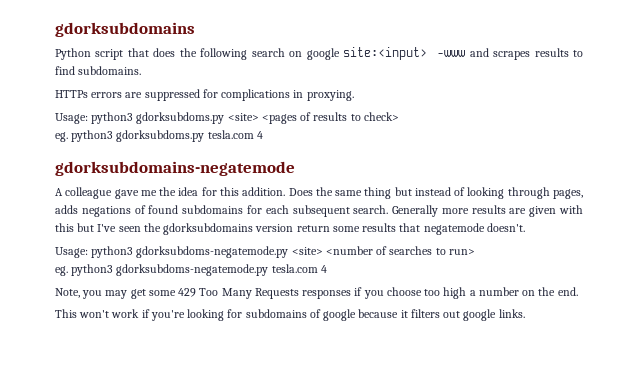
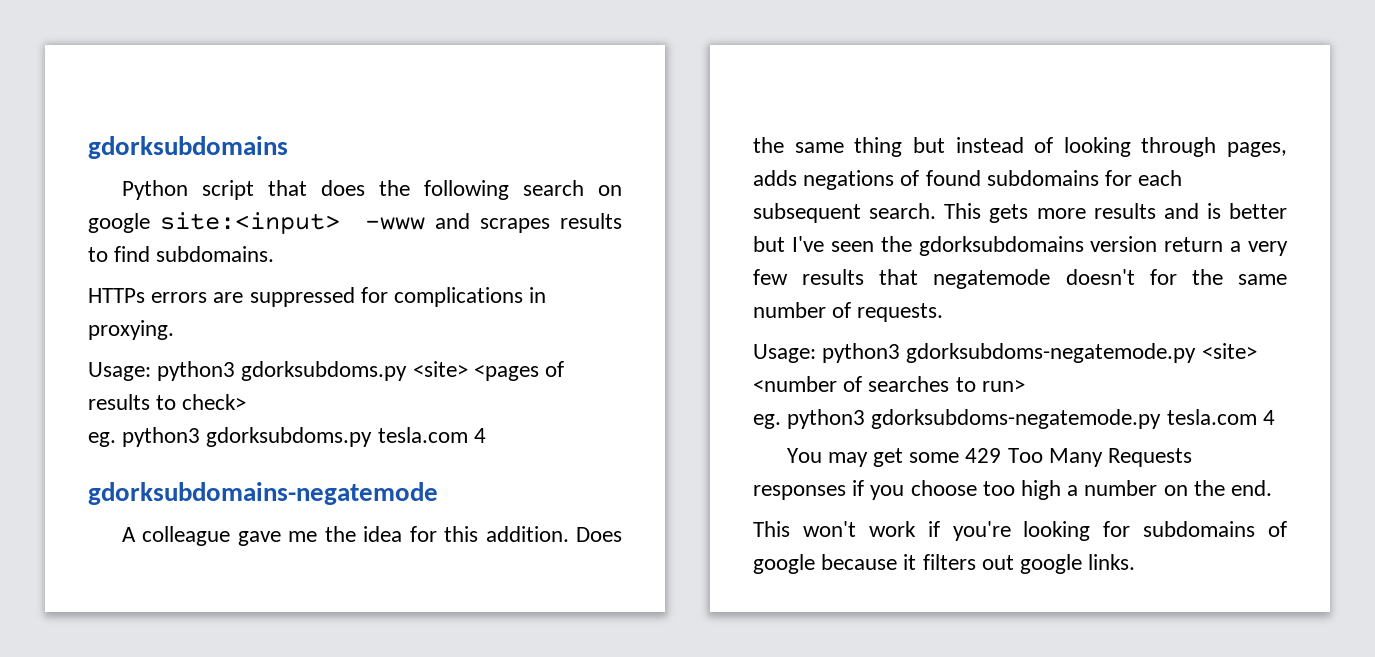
- Generally more results are given with this but I've seen the gdorksubdomains version return some results that negatemode doesn't.
+ This gets more results and is better but I've seen the gdorksubdomains version return a very few results that negatemode doesn't for the same number of requests.
- Note, you may get some 429 Too Many Requests responses if you choose too high a number on the end.
+ You may get some 429 Too Many Requests responses if you choose too high a number on the end.

